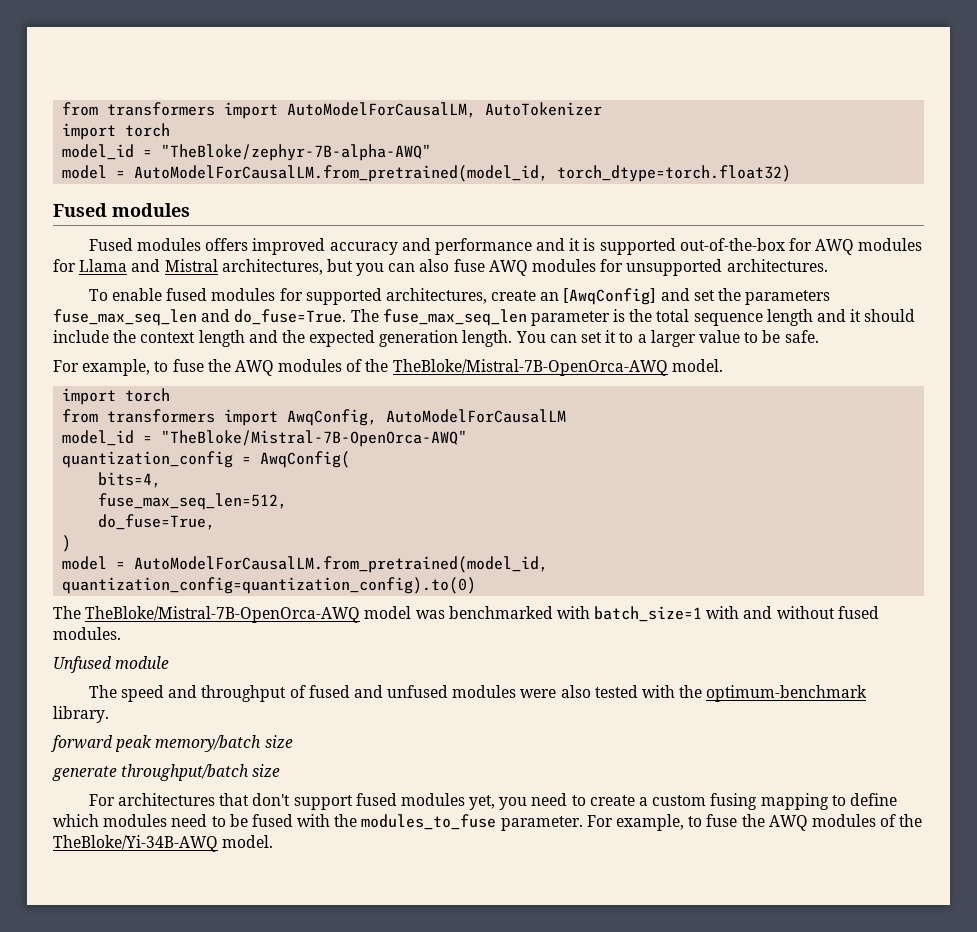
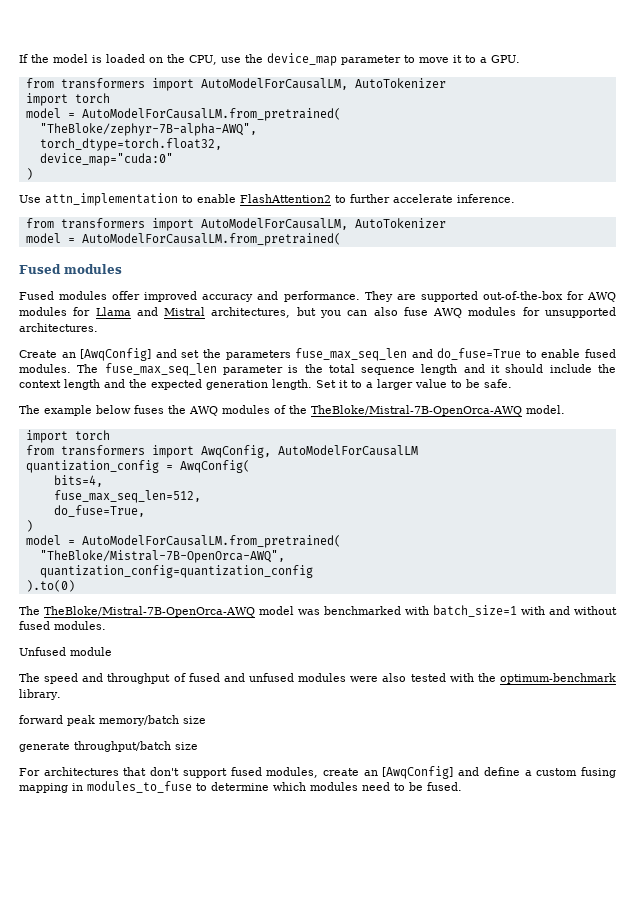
+ If the model is loaded on the CPU, use the device_map parameter to move it to a GPU.
  from transformers import AutoModelForCausalLM, AutoTokenizer
  import torch
- model_id = "TheBloke/zephyr-7B-alpha-AWQ"
- model = AutoModelForCausalLM.from_pretrained(model_id, torch_dtype=torch.float32)
+ model = AutoModelForCausalLM.from_pretrained(
+ "TheBloke/zephyr-7B-alpha-AWQ",
+ torch_dtype=torch.float32,
+ device_map="cuda:0"
+ )
+ Use attn_implementation to enable FlashAttention2 to further accelerate inference.
+ from transformers import AutoModelForCausalLM, AutoTokenizer
+ model = AutoModelForCausalLM.from_pretrained(
- Fused modules offers improved accuracy and performance and it is supported out-of-the-box for AWQ modules for Llama and Mistral architectures, but you can also fuse AWQ modules for unsupported architectures.
+ Fused modules offer improved accuracy and performance. They are supported out-of-the-box for AWQ modules for Llama and Mistral architectures, but you can also fuse AWQ modules for unsupported architectures.
- To enable fused modules for supported architectures, create an [AwqConfig] and set the parameters fuse_max_seq_len and do_fuse=True.
+ Create an [AwqConfig] and set the parameters fuse_max_seq_len and do_fuse=True to enable fused modules.
- You can set it to a larger value to be safe.
+ Set it to a larger value to be safe.
- For example, to fuse the AWQ modules of the TheBloke/Mistral-7B-OpenOrca-AWQ model.
+ The example below fuses the AWQ modules of the TheBloke/Mistral-7B-OpenOrca-AWQ model.
- model_id = "TheBloke/Mistral-7B-OpenOrca-AWQ"
  do_fuse=True,
  )
- model = AutoModelForCausalLM.from_pretrained(model_id, quantization_config=quantization_config).to(0)
+ model = AutoModelForCausalLM.from_pretrained(
+ "TheBloke/Mistral-7B-OpenOrca-AWQ",
+ quantization_config=quantization_config
+ ).to(0)
- For architectures that don't support fused modules yet, you need to create a custom fusing mapping to define which modules need to be fused with the modules_to_fuse parameter. For example, to fuse the AWQ modules of the TheBloke/Yi-34B-AWQ model.
+ For architectures that don't support fused modules, create an [AwqConfig] and define a custom fusing mapping in modules_to_fuse to determine which modules need to be fused.

